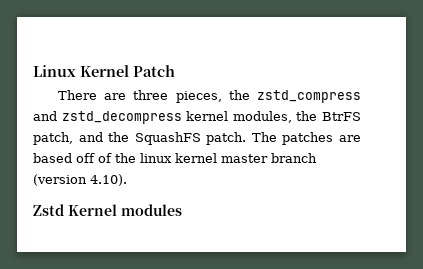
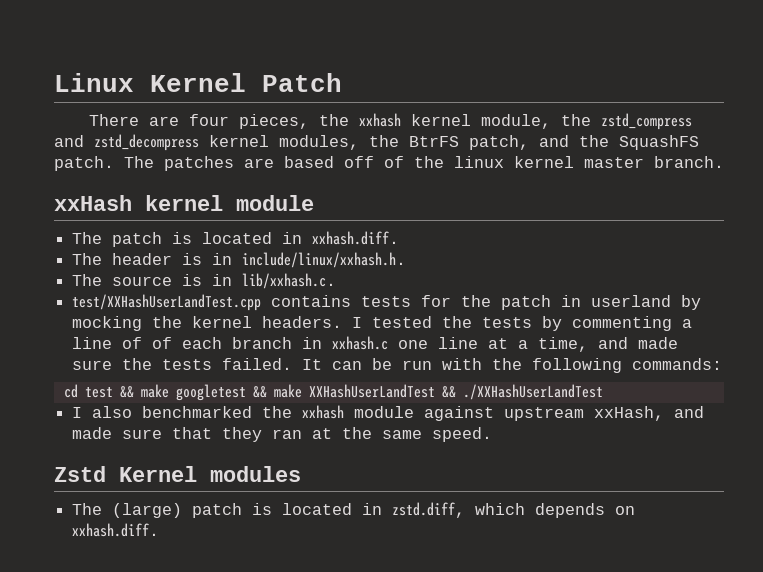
- There are three pieces, the zstd_compress and zstd_decompress kernel modules, the BtrFS patch, and the SquashFS patch.
+ There are four pieces, the xxhash kernel module, the zstd_compress and zstd_decompress kernel modules, the BtrFS patch, and the SquashFS patch.
- The patches are based off of the linux kernel master branch (version 4.10).
+ The patches are based off of the linux kernel master branch.
+ xxHash kernel module
+ The patch is located in xxhash.diff.
+ The header is in include/linux/xxhash.h.
+ The source is in lib/xxhash.c.
+ test/XXHashUserLandTest.cpp contains tests for the patch in userland by mocking the kernel headers. I tested the tests by commenting a line of of each branch in xxhash.c one line at a time, and made sure the tests failed. It can be run with the following commands:
+ cd test && make googletest && make XXHashUserLandTest && ./XXHashUserLandTest
+ I also benchmarked the xxhash module against upstream xxHash, and made sure that they ran at the same speed.
  Zstd Kernel modules
+ The (large) patch is located in zstd.diff, which depends on xxhash.diff.

